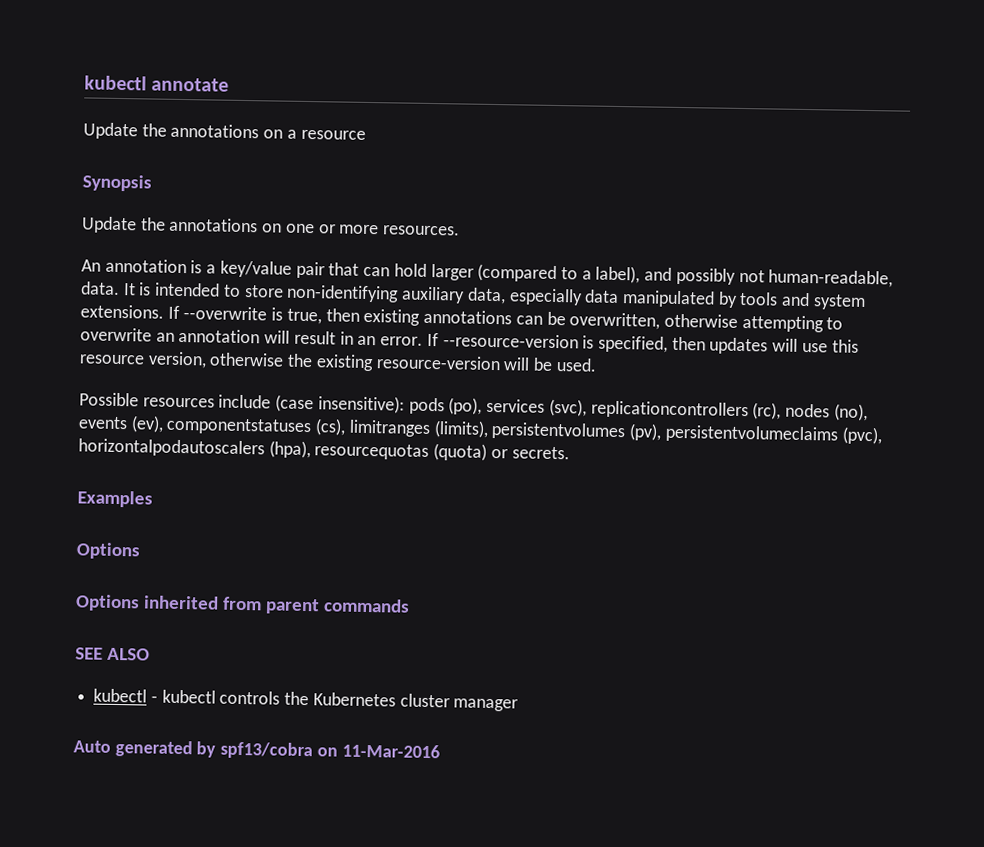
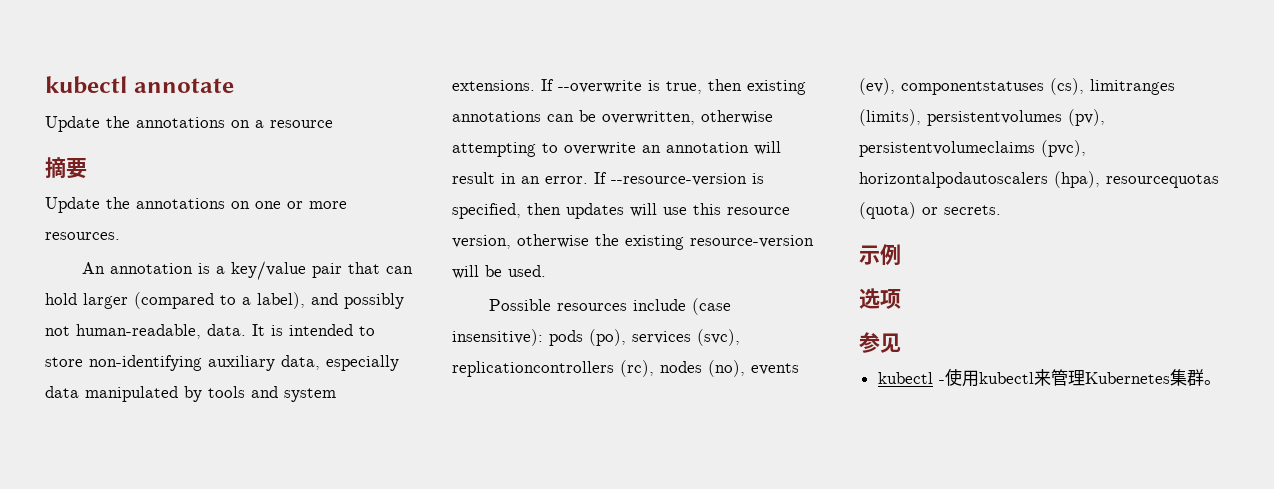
- Synopsis
+ 摘要
- Examples
- Options
- Options inherited from parent commands
- SEE ALSO
- kubectl - kubectl controls the Kubernetes cluster manager
- Auto generated by spf13/cobra on 11-Mar-2016
+ 示例
+ 选项
+ 参见
+ kubectl -使用kubectl来管理Kubernetes集群。

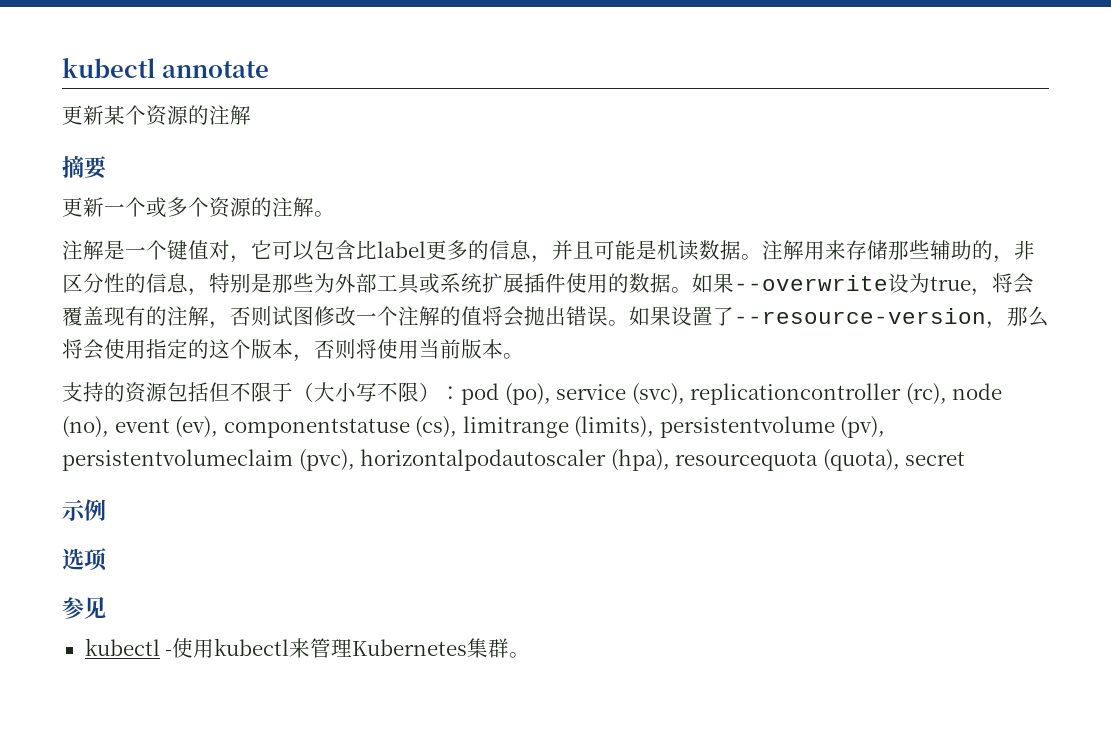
- Update the annotations on a resource
+ 更新某个资源的注解
  摘要
- Update the annotations on one or more resources.
- An annotation is a key/value pair that can hold larger (compared to a label), and possibly not human-readable, data. It is intended to store non-identifying auxiliary data, especially data manipulated by tools and system extensions. If --overwrite is true, then existing annotations can be overwritten, otherwise attempting to overwrite an annotation will result in an error. If --resource-version is specified, then updates will use this resource version, otherwise the existing resource-version will be used.
- Possible resources include (case insensitive): pods (po), services (svc), replicationcontrollers (rc), nodes (no), events (ev), componentstatuses (cs), limitranges (limits), persistentvolumes (pv), persistentvolumeclaims (pvc), horizontalpodautoscalers (hpa), resourcequotas (quota) or secrets.
+ 更新一个或多个资源的注解。
+ 注解是一个键值对，它可以包含比label更多的信息，并且可能是机读数据。注解用来存储那些辅助的，非区分性的信息，特别是那些为外部工具或系统扩展插件使用的数据。如果--overwrite设为true，将会覆盖现有的注解，否则试图修改一个注解的值将会抛出错误。如果设置了--resource-version，那么将会使用指定的这个版本，否则将使用当前版本。
+ 支持的资源包括但不限于（大小写不限）：pod (po), service (svc), replicationcontroller (rc), node (no), event (ev), componentstatuse (cs), limitrange (limits), persistentvolume (pv), persistentvolumeclaim (pvc), horizontalpodautoscaler (hpa), resourcequota (quota), secret

